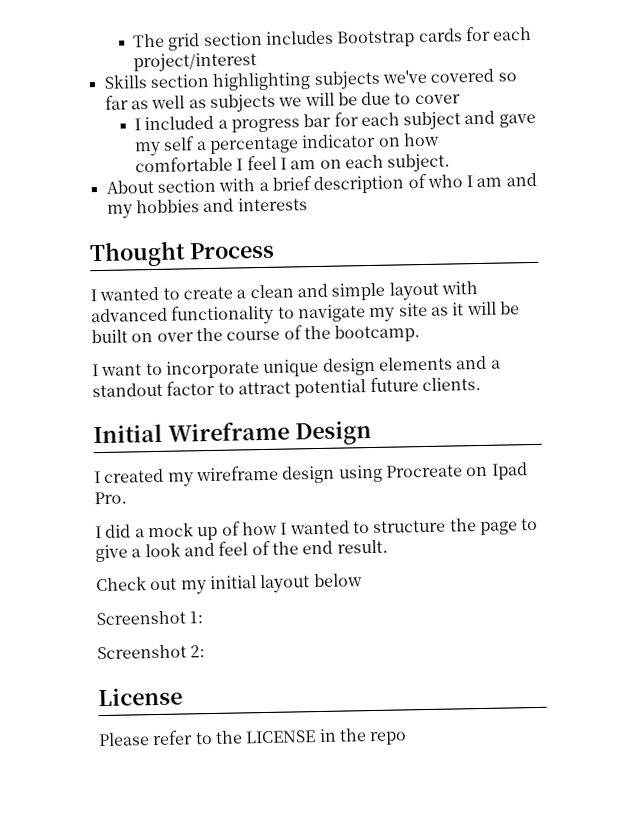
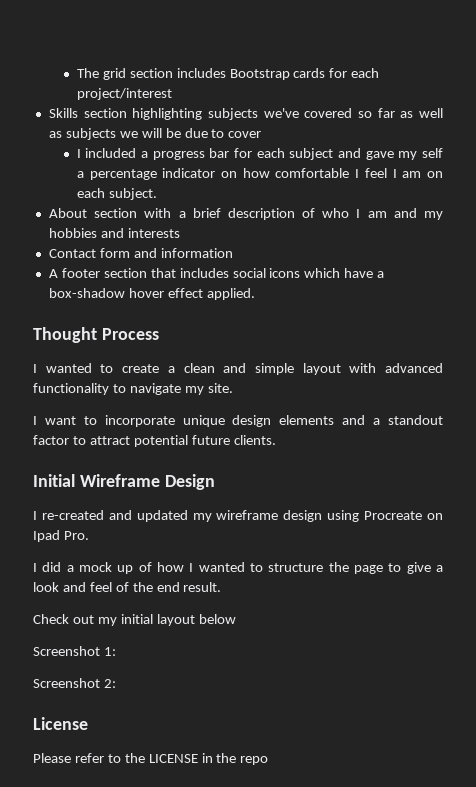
+ Contact form and information
+ A footer section that includes social icons which have a box-shadow hover effect applied.
- I wanted to create a clean and simple layout with advanced functionality to navigate my site as it will be built on over the course of the bootcamp.
+ I wanted to create a clean and simple layout with advanced functionality to navigate my site.
- I created my wireframe design using Procreate on Ipad Pro.
+ I re-created and updated my wireframe design using Procreate on Ipad Pro.

